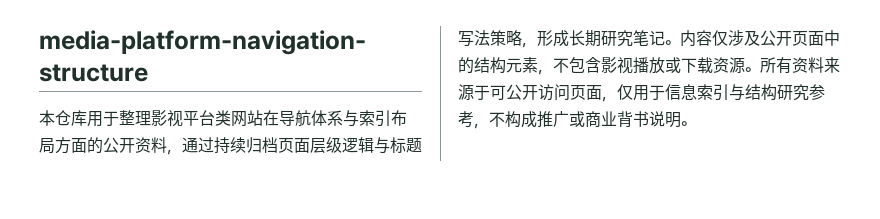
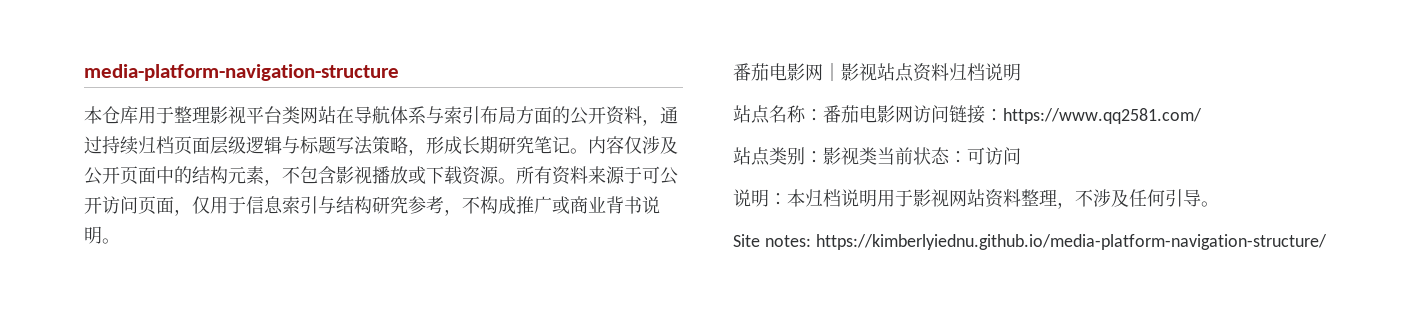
+ 番茄电影网｜影视站点资料归档说明
+ 站点名称：番茄电影网访问链接：https://www.qq2581.com/
+ 站点类别：影视类当前状态：可访问
+ 说明：本归档说明用于影视网站资料整理，不涉及任何引导。
+ Site notes: https://kimberlyiednu.github.io/media-platform-navigation-structure/

